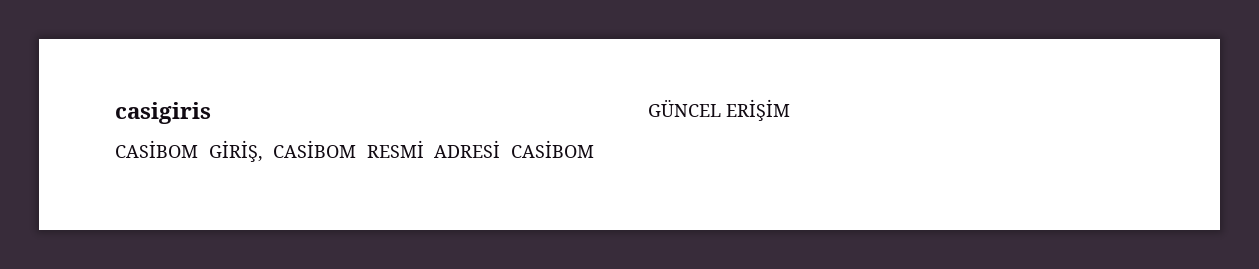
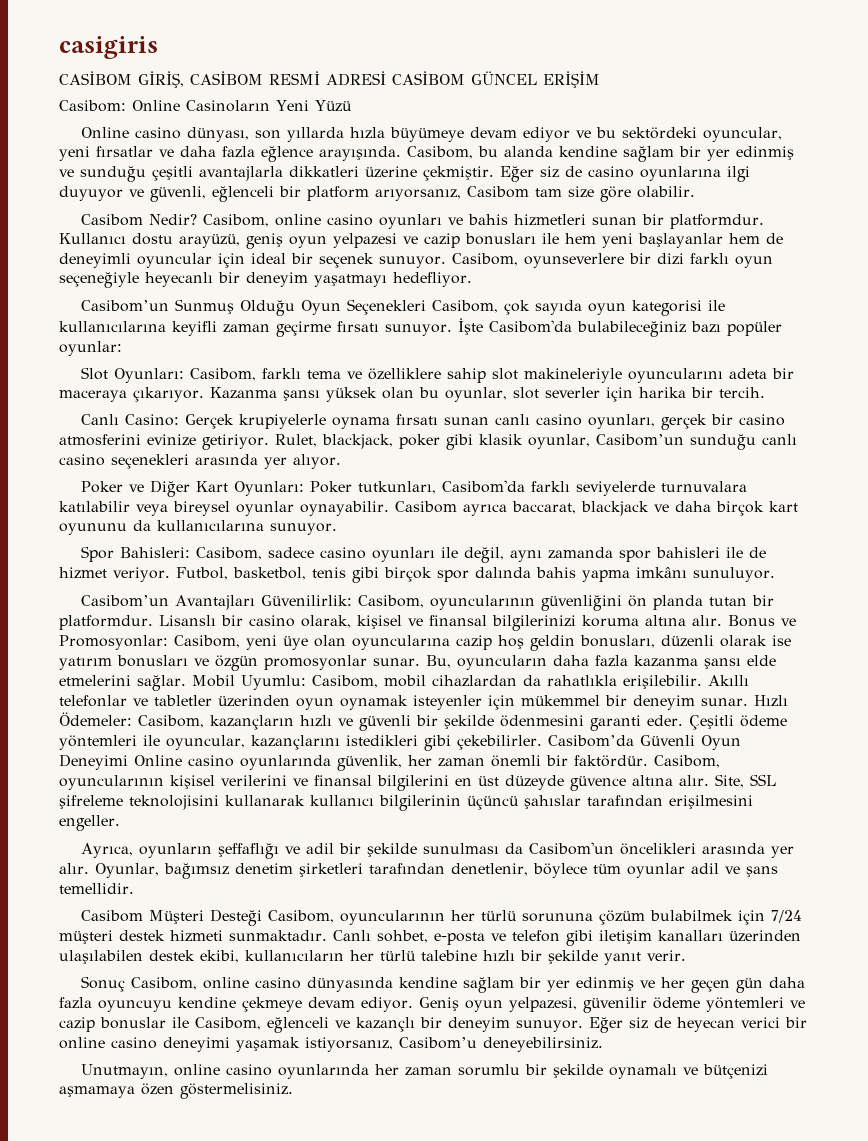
+ Casibom: Online Casinoların Yeni Yüzü
+ Online casino dünyası, son yıllarda hızla büyümeye devam ediyor ve bu sektördeki oyuncular, yeni fırsatlar ve daha fazla eğlence arayışında. Casibom, bu alanda kendine sağlam bir yer edinmiş ve sunduğu çeşitli avantajlarla dikkatleri üzerine çekmiştir. Eğer siz de casino oyunlarına ilgi duyuyor ve güvenli, eğlenceli bir platform arıyorsanız, Casibom tam size göre olabilir.
+ Casibom Nedir? Casibom, online casino oyunları ve bahis hizmetleri sunan bir platformdur. Kullanıcı dostu arayüzü, geniş oyun yelpazesi ve cazip bonusları ile hem yeni başlayanlar hem de deneyimli oyuncular için ideal bir seçenek sunuyor. Casibom, oyunseverlere bir dizi farklı oyun seçeneğiyle heyecanlı bir deneyim yaşatmayı hedefliyor.
+ Casibom’un Sunmuş Olduğu Oyun Seçenekleri Casibom, çok sayıda oyun kategorisi ile kullanıcılarına keyifli zaman geçirme fırsatı sunuyor. İşte Casibom'da bulabileceğiniz bazı popüler oyunlar:
+ Slot Oyunları: Casibom, farklı tema ve özelliklere sahip slot makineleriyle oyuncularını adeta bir maceraya çıkarıyor. Kazanma şansı yüksek olan bu oyunlar, slot severler için harika bir tercih.
+ Canlı Casino: Gerçek krupiyelerle oynama fırsatı sunan canlı casino oyunları, gerçek bir casino atmosferini evinize getiriyor. Rulet, blackjack, poker gibi klasik oyunlar, Casibom’un sunduğu canlı casino seçenekleri arasında yer alıyor.
+ Poker ve Diğer Kart Oyunları: Poker tutkunları, Casibom'da farklı seviyelerde turnuvalara katılabilir veya bireysel oyunlar oynayabilir. Casibom ayrıca baccarat, blackjack ve daha birçok kart oyununu da kullanıcılarına sunuyor.
+ Spor Bahisleri: Casibom, sadece casino oyunları ile değil, aynı zamanda spor bahisleri ile de hizmet veriyor. Futbol, basketbol, tenis gibi birçok spor dalında bahis yapma imkânı sunuluyor.
+ Casibom’un Avantajları Güvenilirlik: Casibom, oyuncularının güvenliğini ön planda tutan bir platformdur. Lisanslı bir casino olarak, kişisel ve finansal bilgilerinizi koruma altına alır. Bonus ve Promosyonlar: Casibom, yeni üye olan oyuncularına cazip hoş geldin bonusları, düzenli olarak ise yatırım bonusları ve özgün promosyonlar sunar. Bu, oyuncuların daha fazla kazanma şansı elde etmelerini sağlar. Mobil Uyumlu: Casibom, mobil cihazlardan da rahatlıkla erişilebilir. Akıllı telefonlar ve tabletler üzerinden oyun oynamak isteyenler için mükemmel bir deneyim sunar. Hızlı Ödemeler: Casibom, kazançların hızlı ve güvenli bir şekilde ödenmesini garanti eder. Çeşitli ödeme yöntemleri ile oyuncular, kazançlarını istedikleri gibi çekebilirler. Casibom’da Güvenli Oyun Deneyimi Online casino oyunlarında güvenlik, her zaman önemli bir faktördür. Casibom, oyuncularının kişisel verilerini ve finansal bilgilerini en üst düzeyde güvence altına alır. Site, SSL şifreleme teknolojisini kullanarak kullanıcı bilgilerinin üçüncü şahıslar tarafından erişilmesini engeller.
+ Ayrıca, oyunların şeffaflığı ve adil bir şekilde sunulması da Casibom'un öncelikleri arasında yer alır. Oyunlar, bağımsız denetim şirketleri tarafından denetlenir, böylece tüm oyunlar adil ve şans temellidir.
+ Casibom Müşteri Desteği Casibom, oyuncularının her türlü sorununa çözüm bulabilmek için 7/24 müşteri destek hizmeti sunmaktadır. Canlı sohbet, e-posta ve telefon gibi iletişim kanalları üzerinden ulaşılabilen destek ekibi, kullanıcıların her türlü talebine hızlı bir şekilde yanıt verir.
+ Sonuç Casibom, online casino dünyasında kendine sağlam bir yer edinmiş ve her geçen gün daha fazla oyuncuyu kendine çekmeye devam ediyor. Geniş oyun yelpazesi, güvenilir ödeme yöntemleri ve cazip bonuslar ile Casibom, eğlenceli ve kazançlı bir deneyim sunuyor. Eğer siz de heyecan verici bir online casino deneyimi yaşamak istiyorsanız, Casibom’u deneyebilirsiniz.
+ Unutmayın, online casino oyunlarında her zaman sorumlu bir şekilde oynamalı ve bütçenizi aşmamaya özen göstermelisiniz.

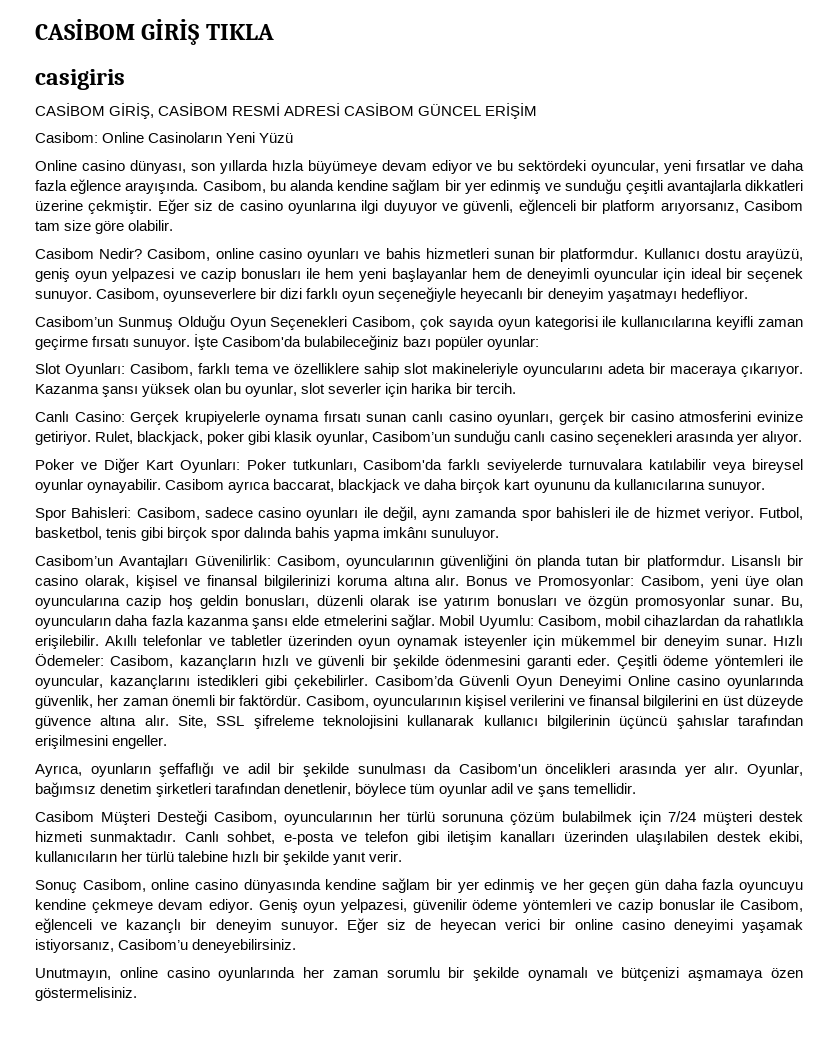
+ CASİBOM GİRİŞ TIKLA

